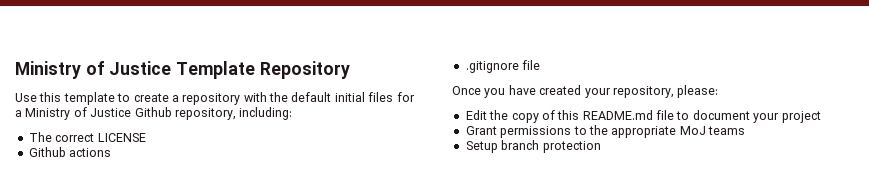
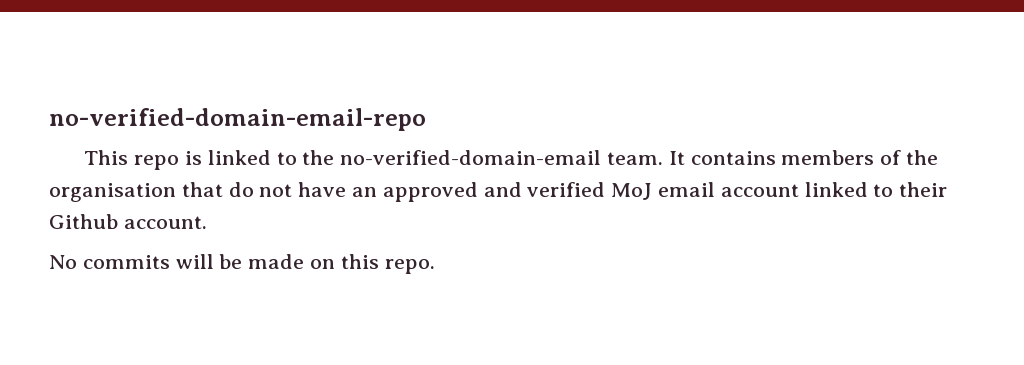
- Ministry of Justice Template Repository
- Use this template to create a repository with the default initial files for a Ministry of Justice Github repository, including:
- The correct LICENSE
- Github actions
- .gitignore file
- Once you have created your repository, please:
- Edit the copy of this README.md file to document your project
- Grant permissions to the appropriate MoJ teams
- Setup branch protection
+ no-verified-domain-email-repo
+ This repo is linked to the no-verified-domain-email team. It contains members of the organisation that do not have an approved and verified MoJ email account linked to their Github account.
+ No commits will be made on this repo.

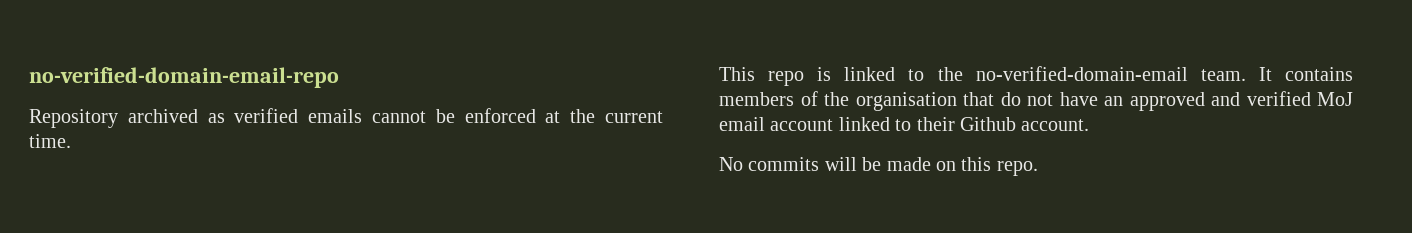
+ Repository archived as verified emails cannot be enforced at the current time.

